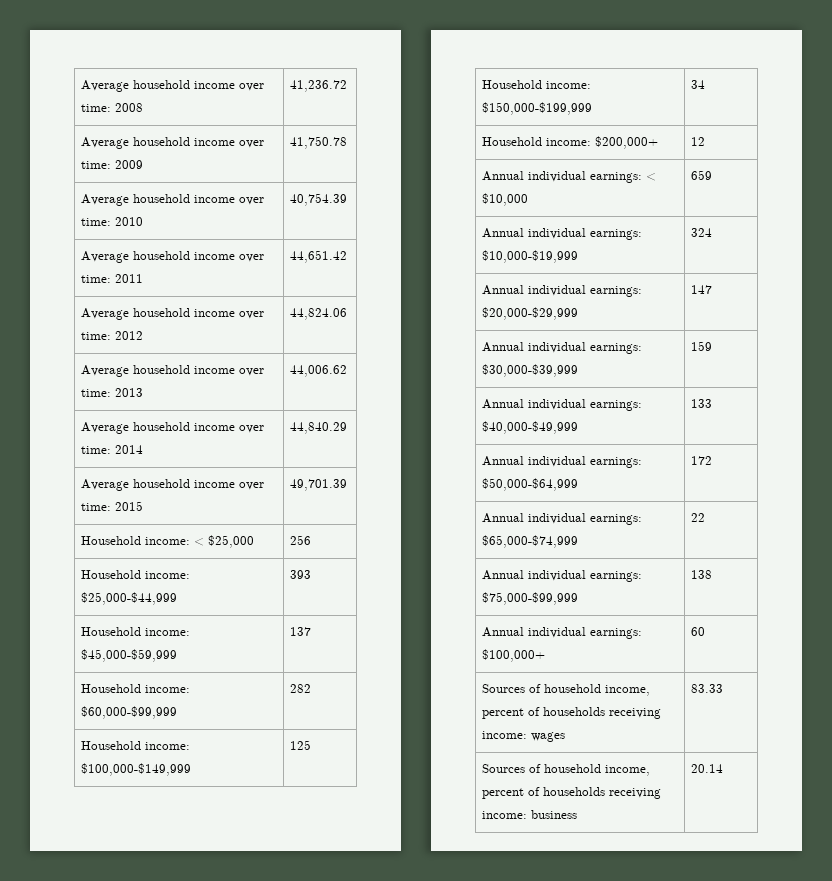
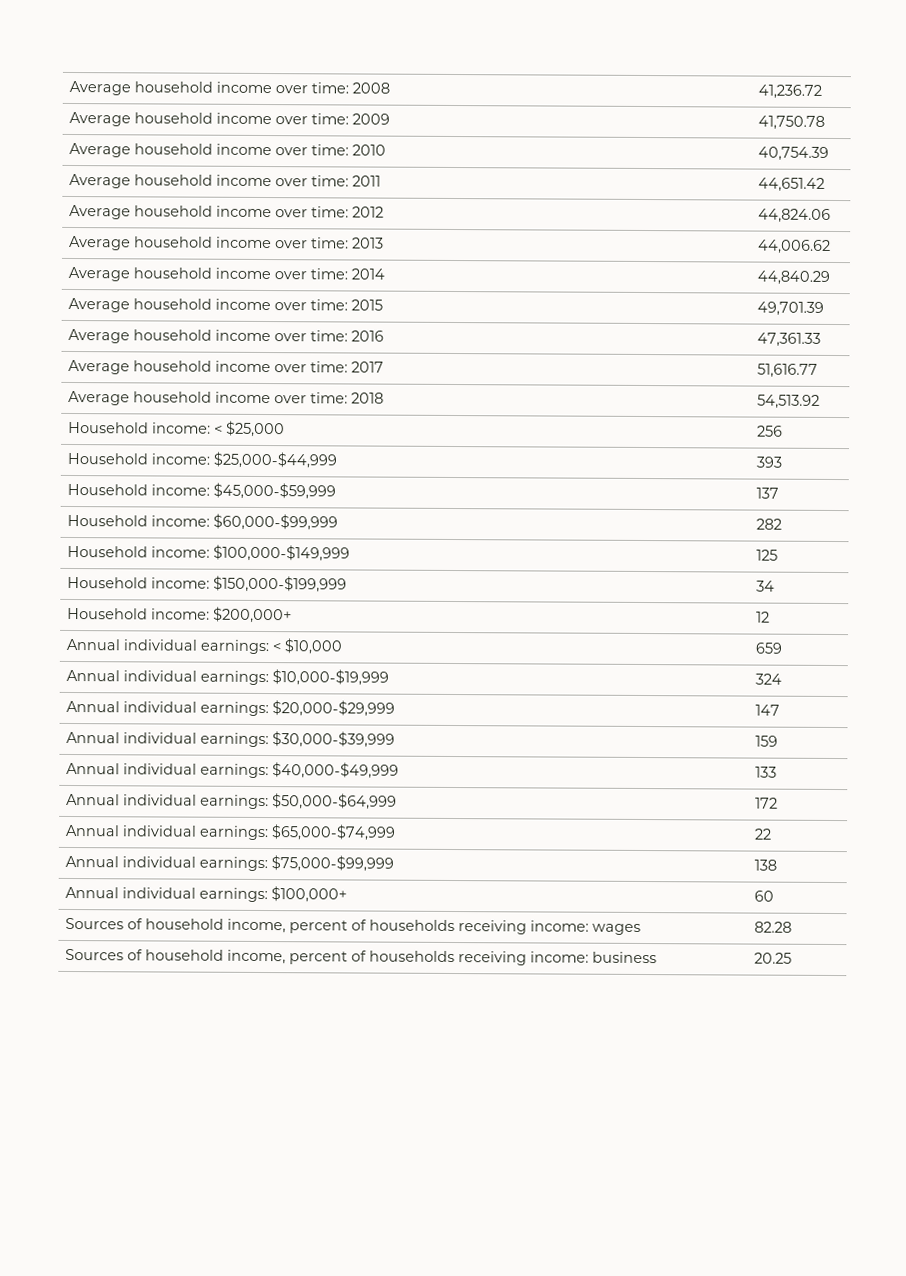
+ Average household income over time: 2016 | 47,361.33
+ Average household income over time: 2017 | 51,616.77
+ Average household income over time: 2018 | 54,513.92
- Sources of household income, percent of households receiving income: wages | 83.33
+ Sources of household income, percent of households receiving income: wages | 82.28
- Sources of household income, percent of households receiving income: business | 20.14
+ Sources of household income, percent of households receiving income: business | 20.25

